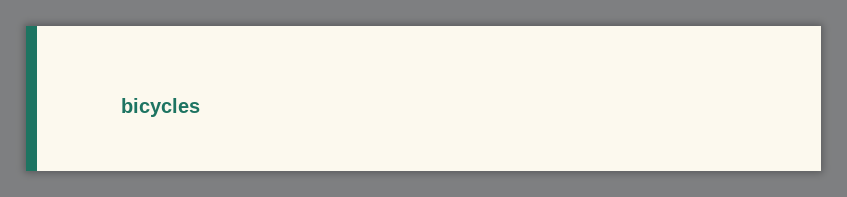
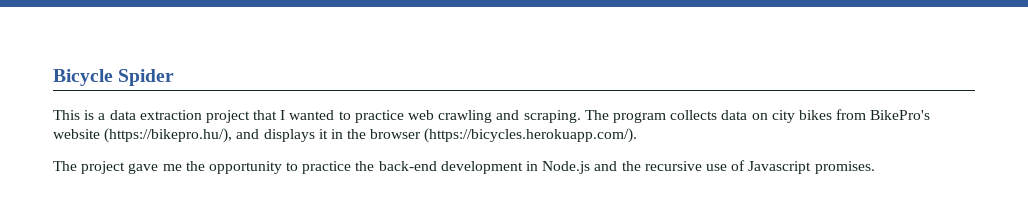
- bicycles
+ Bicycle Spider
+ This is a data extraction project that I wanted to practice web crawling and scraping. The program collects data on city bikes from BikePro's website (https://bikepro.hu/), and displays it in the browser (https://bicycles.herokuapp.com/).
+ The project gave me the opportunity to practice the back-end development in Node.js and the recursive use of Javascript promises.

